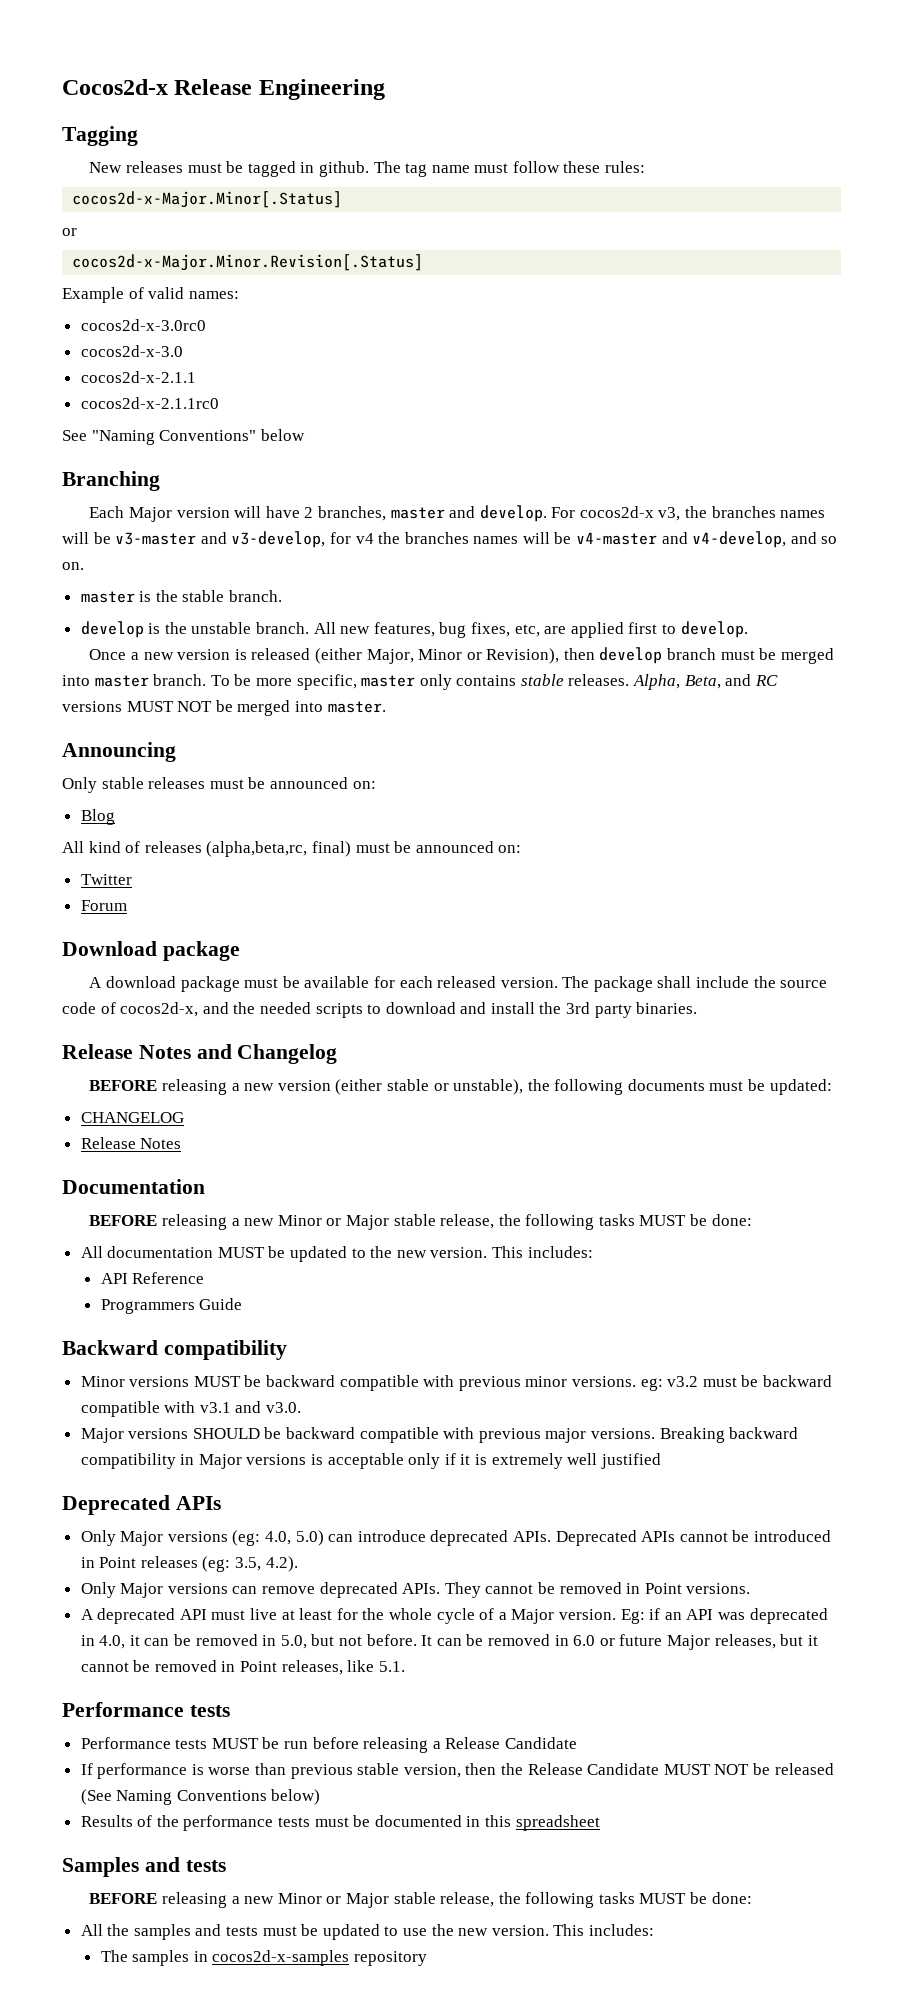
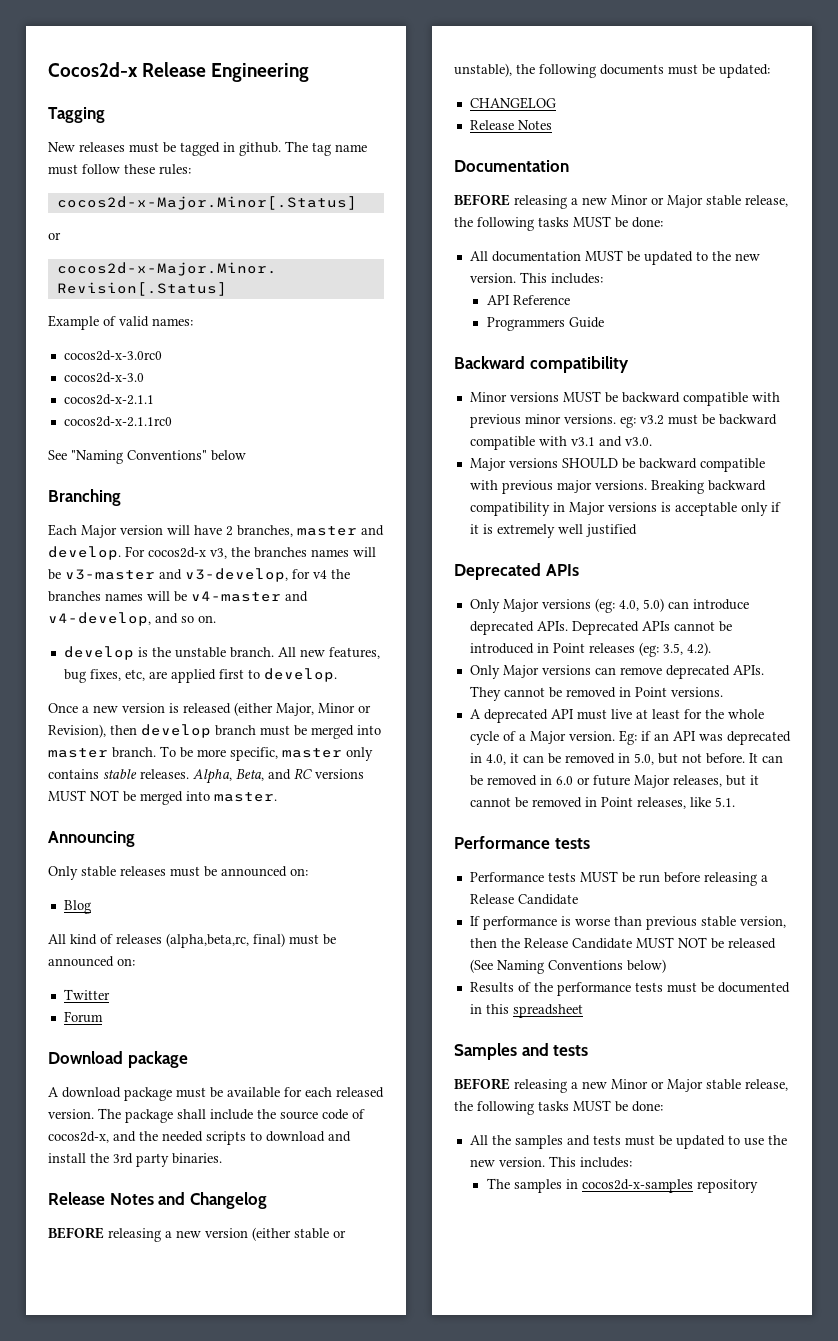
- master is the stable branch.

